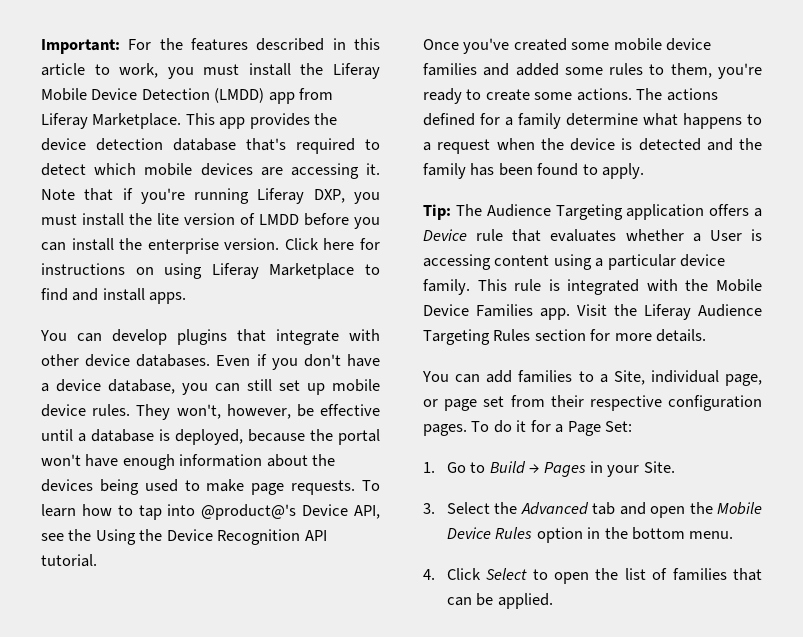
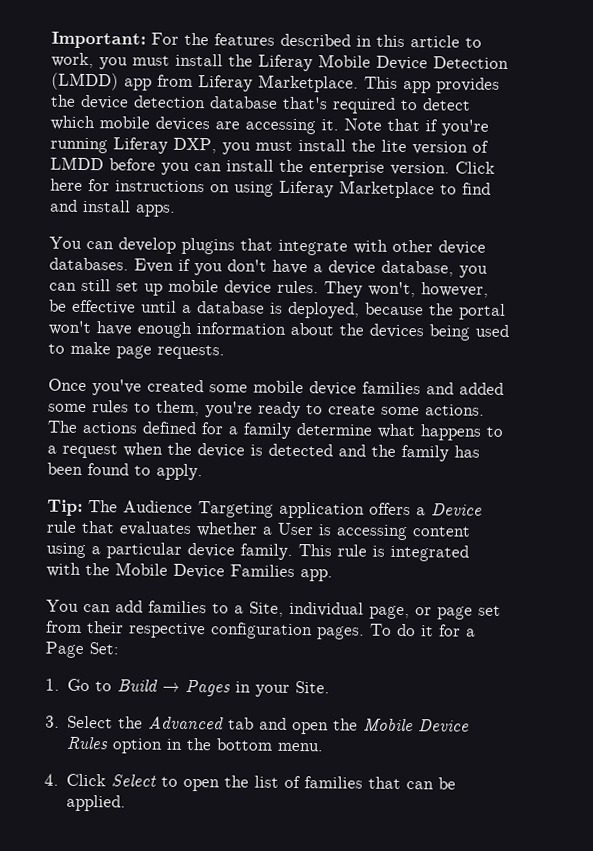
- To learn how to tap into @product@'s Device API, see the Using the Device Recognition API tutorial.
- Visit the Liferay Audience Targeting Rules section for more details.

